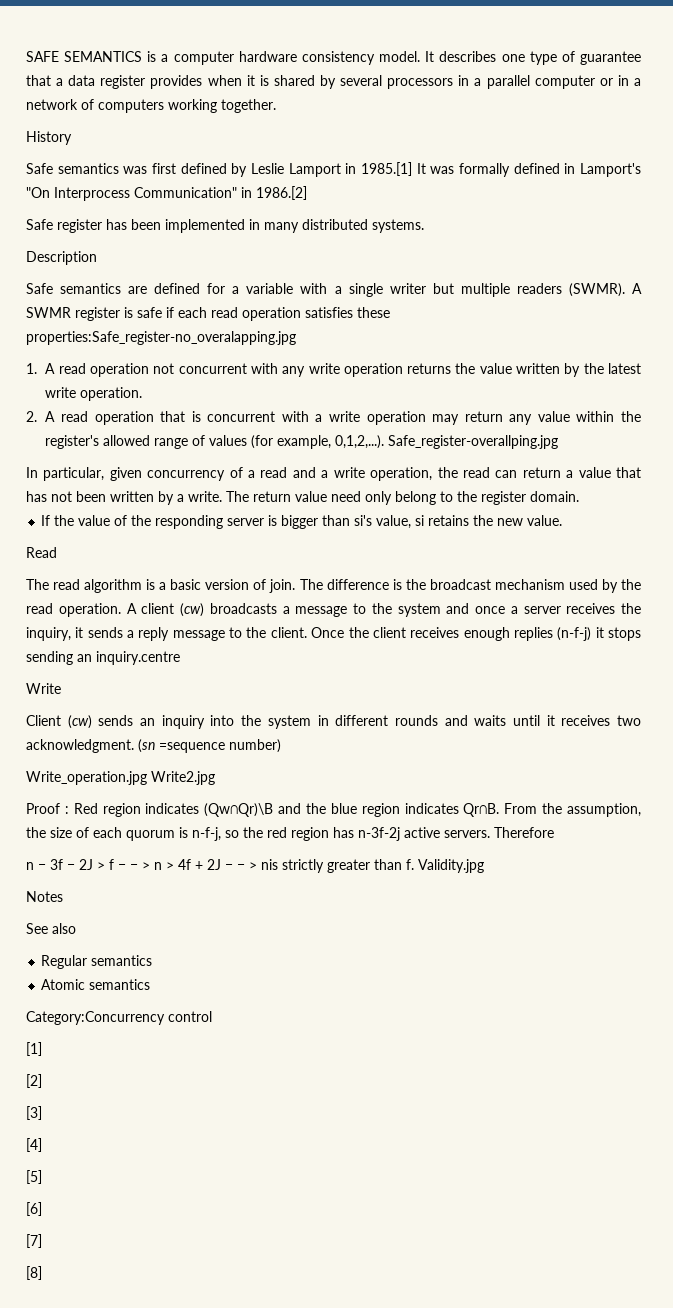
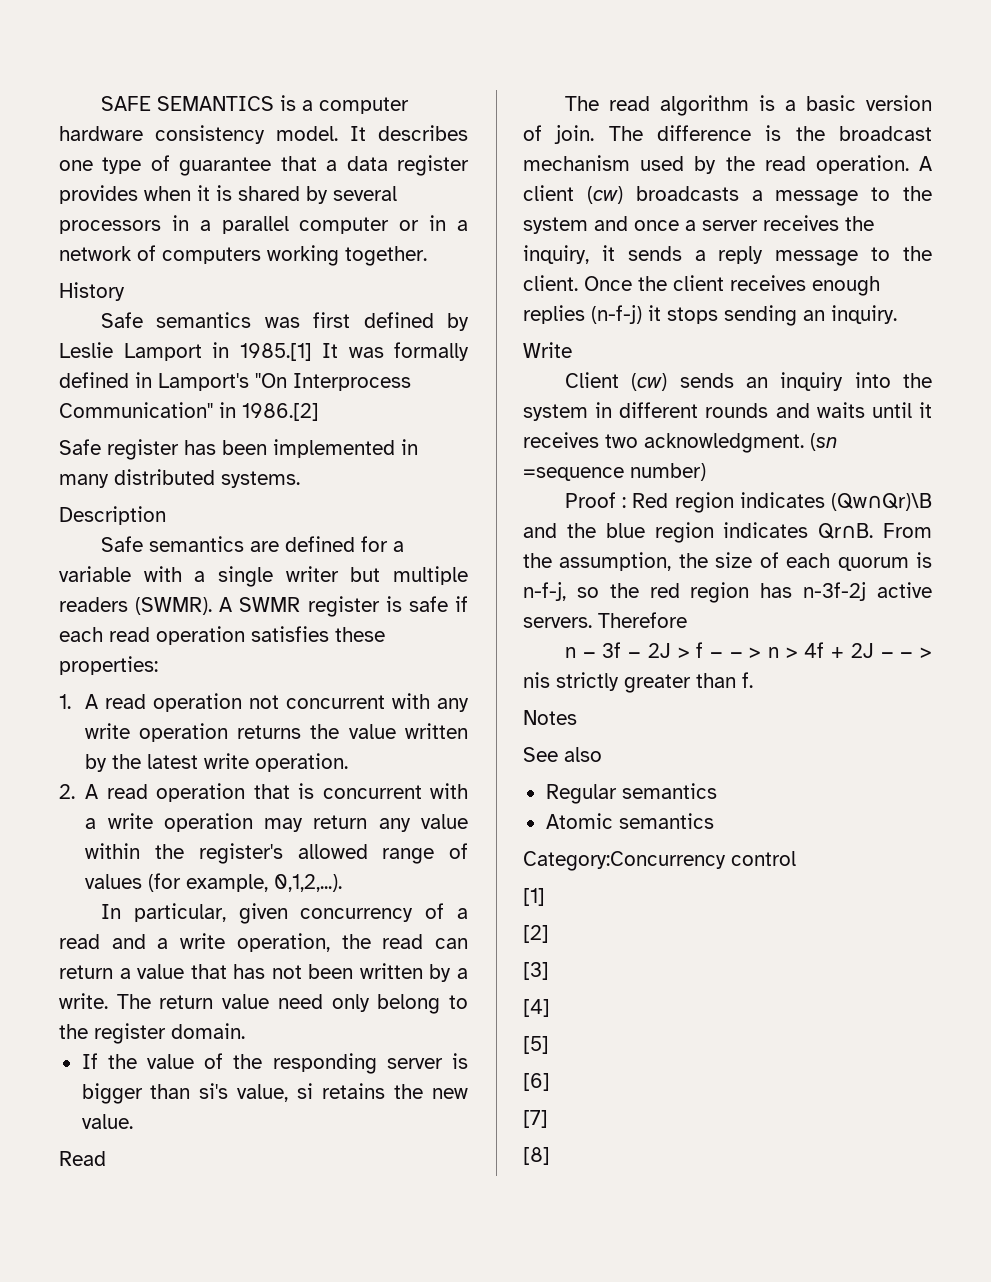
- A SWMR register is safe if each read operation satisfies these properties:Safe_register-no_overalapping.jpg
+ A SWMR register is safe if each read operation satisfies these properties:
- 2. A read operation that is concurrent with a write operation may return any value within the register's allowed range of values (for example, 0,1,2,...). Safe_register-overallping.jpg
+ 2. A read operation that is concurrent with a write operation may return any value within the register's allowed range of values (for example, 0,1,2,...).
- Once the client receives enough replies (n-f-j) it stops sending an inquiry.centre
+ Once the client receives enough replies (n-f-j) it stops sending an inquiry.
- Write_operation.jpg Write2.jpg
- Validity.jpg

